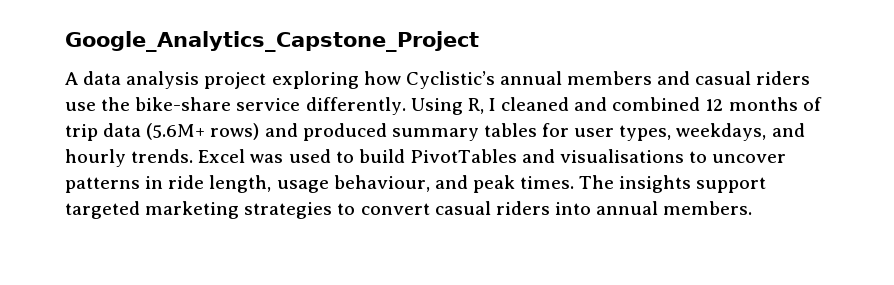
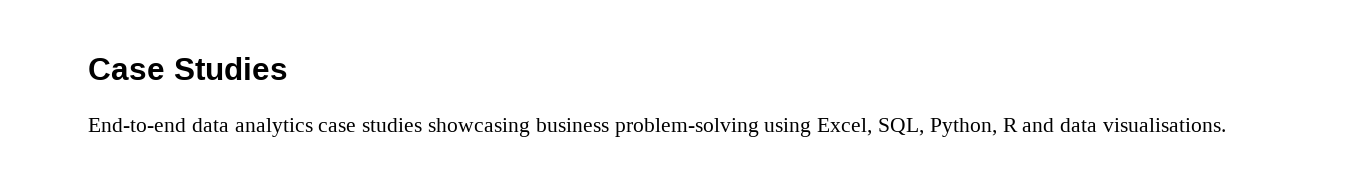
- Google_Analytics_Capstone_Project
- A data analysis project exploring how Cyclistic’s annual members and casual riders use the bike-share service differently. Using R, I cleaned and combined 12 months of trip data (5.6M+ rows) and produced summary tables for user types, weekdays, and hourly trends. Excel was used to build PivotTables and visualisations to uncover patterns in ride length, usage behaviour, and peak times. The insights support targeted marketing strategies to convert casual riders into annual members.
+ Case Studies
+ End-to-end data analytics case studies showcasing business problem-solving using Excel, SQL, Python, R and data visualisations.

